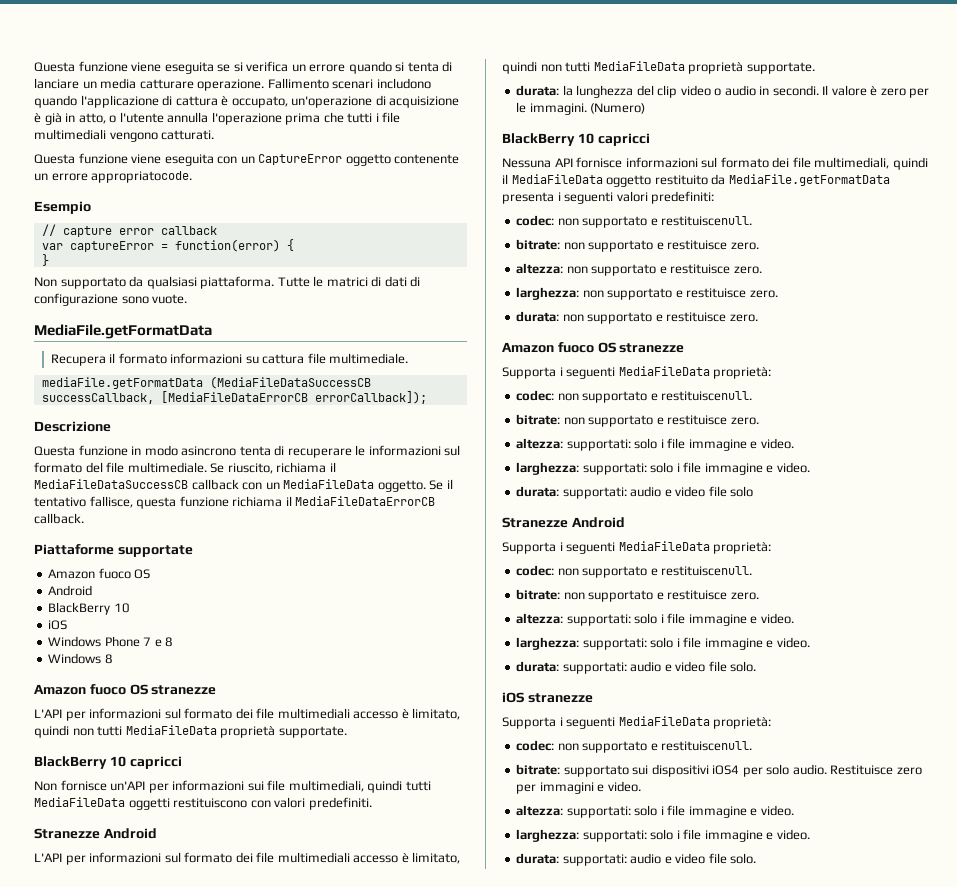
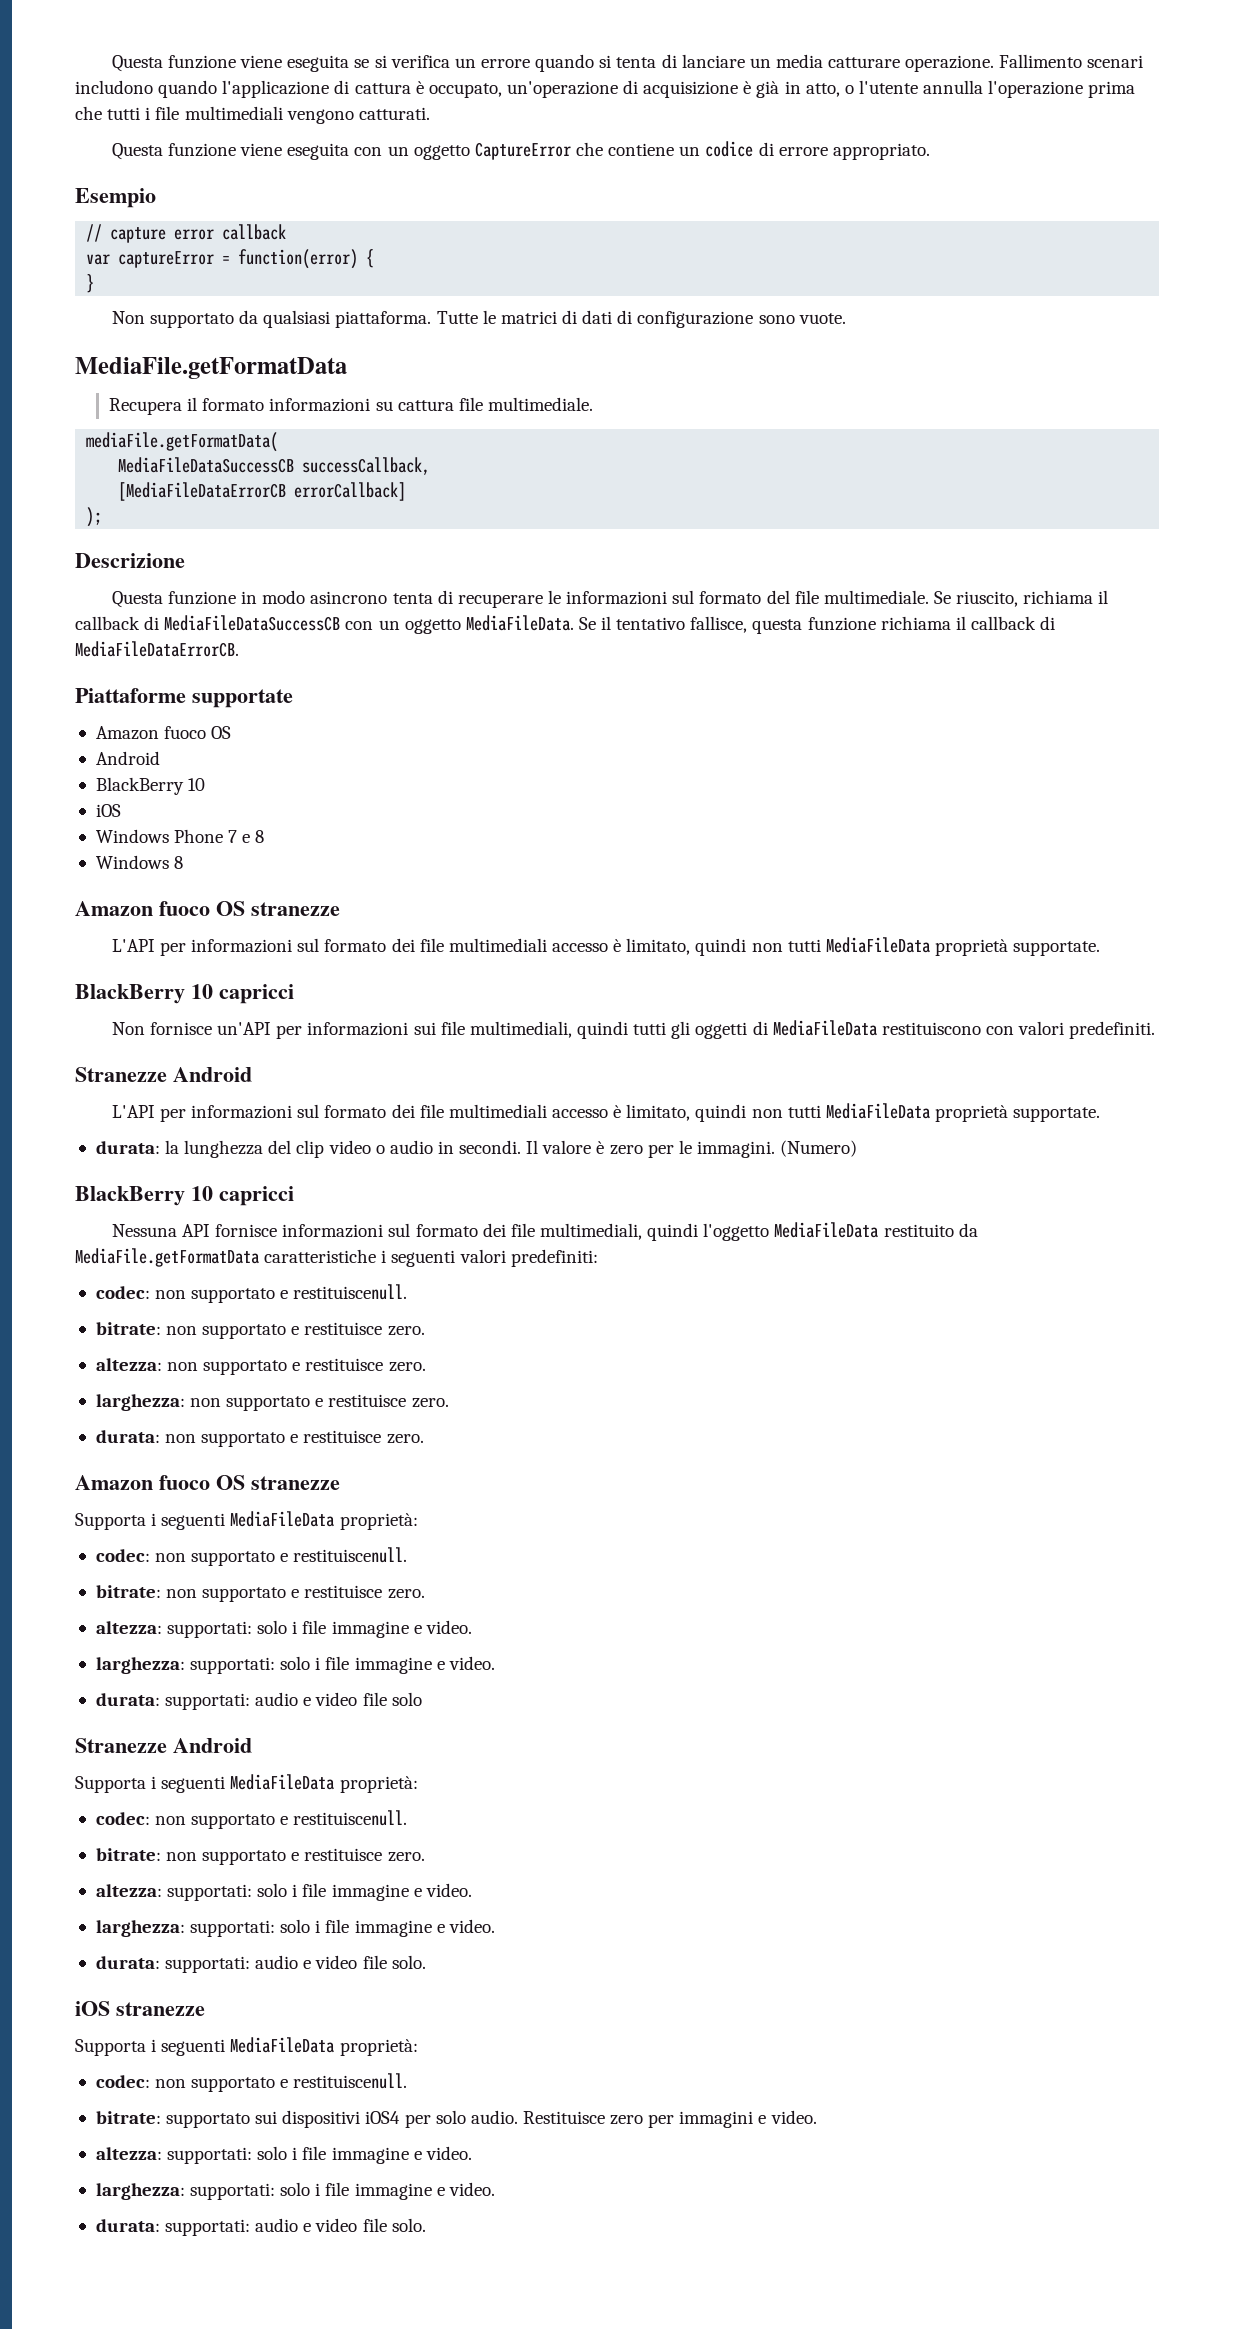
- Questa funzione viene eseguita con un CaptureError oggetto contenente un errore appropriatocode.
+ Questa funzione viene eseguita con un oggetto CaptureError che contiene un codice di errore appropriato.
- mediaFile.getFormatData (MediaFileDataSuccessCB successCallback, [MediaFileDataErrorCB errorCallback]);
+ mediaFile.getFormatData(
+ MediaFileDataSuccessCB successCallback,
+ [MediaFileDataErrorCB errorCallback]
+ );
- Se riuscito, richiama il MediaFileDataSuccessCB callback con un MediaFileData oggetto.
+ Se riuscito, richiama il callback di MediaFileDataSuccessCB con un oggetto MediaFileData.
- Se il tentativo fallisce, questa funzione richiama il MediaFileDataErrorCB callback.
+ Se il tentativo fallisce, questa funzione richiama il callback di MediaFileDataErrorCB.
- Non fornisce un'API per informazioni sui file multimediali, quindi tutti MediaFileData oggetti restituiscono con valori predefiniti.
+ Non fornisce un'API per informazioni sui file multimediali, quindi tutti gli oggetti di MediaFileData restituiscono con valori predefiniti.
- Nessuna API fornisce informazioni sul formato dei file multimediali, quindi il MediaFileData oggetto restituito da MediaFile.getFormatData presenta i seguenti valori predefiniti:
+ Nessuna API fornisce informazioni sul formato dei file multimediali, quindi l'oggetto MediaFileData restituito da MediaFile.getFormatData caratteristiche i seguenti valori predefiniti:

